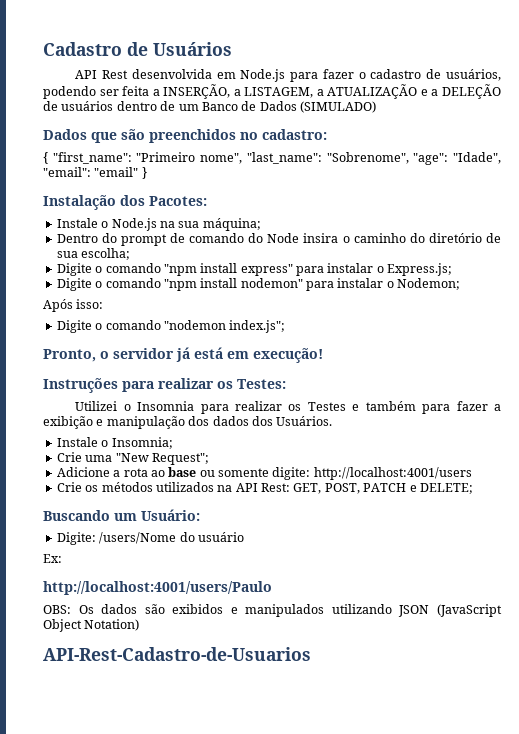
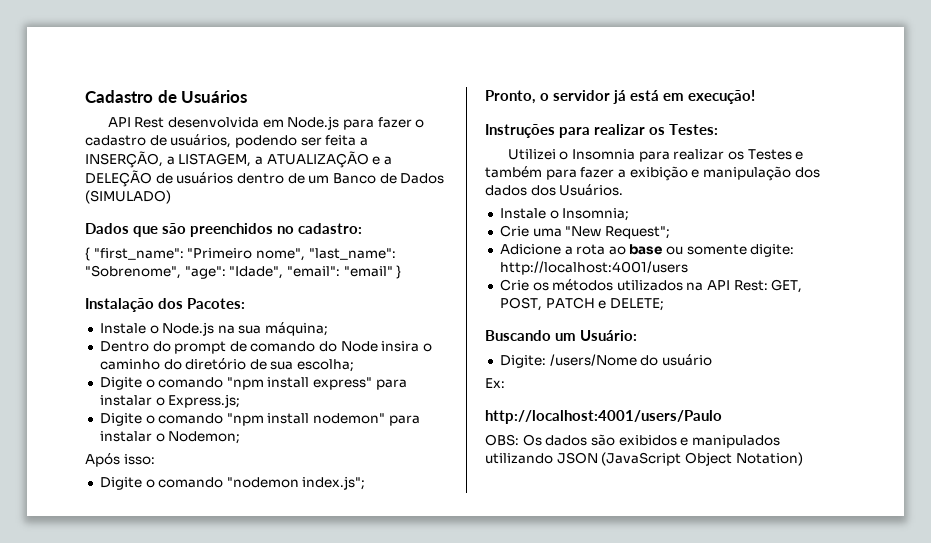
- API-Rest-Cadastro-de-Usuarios

